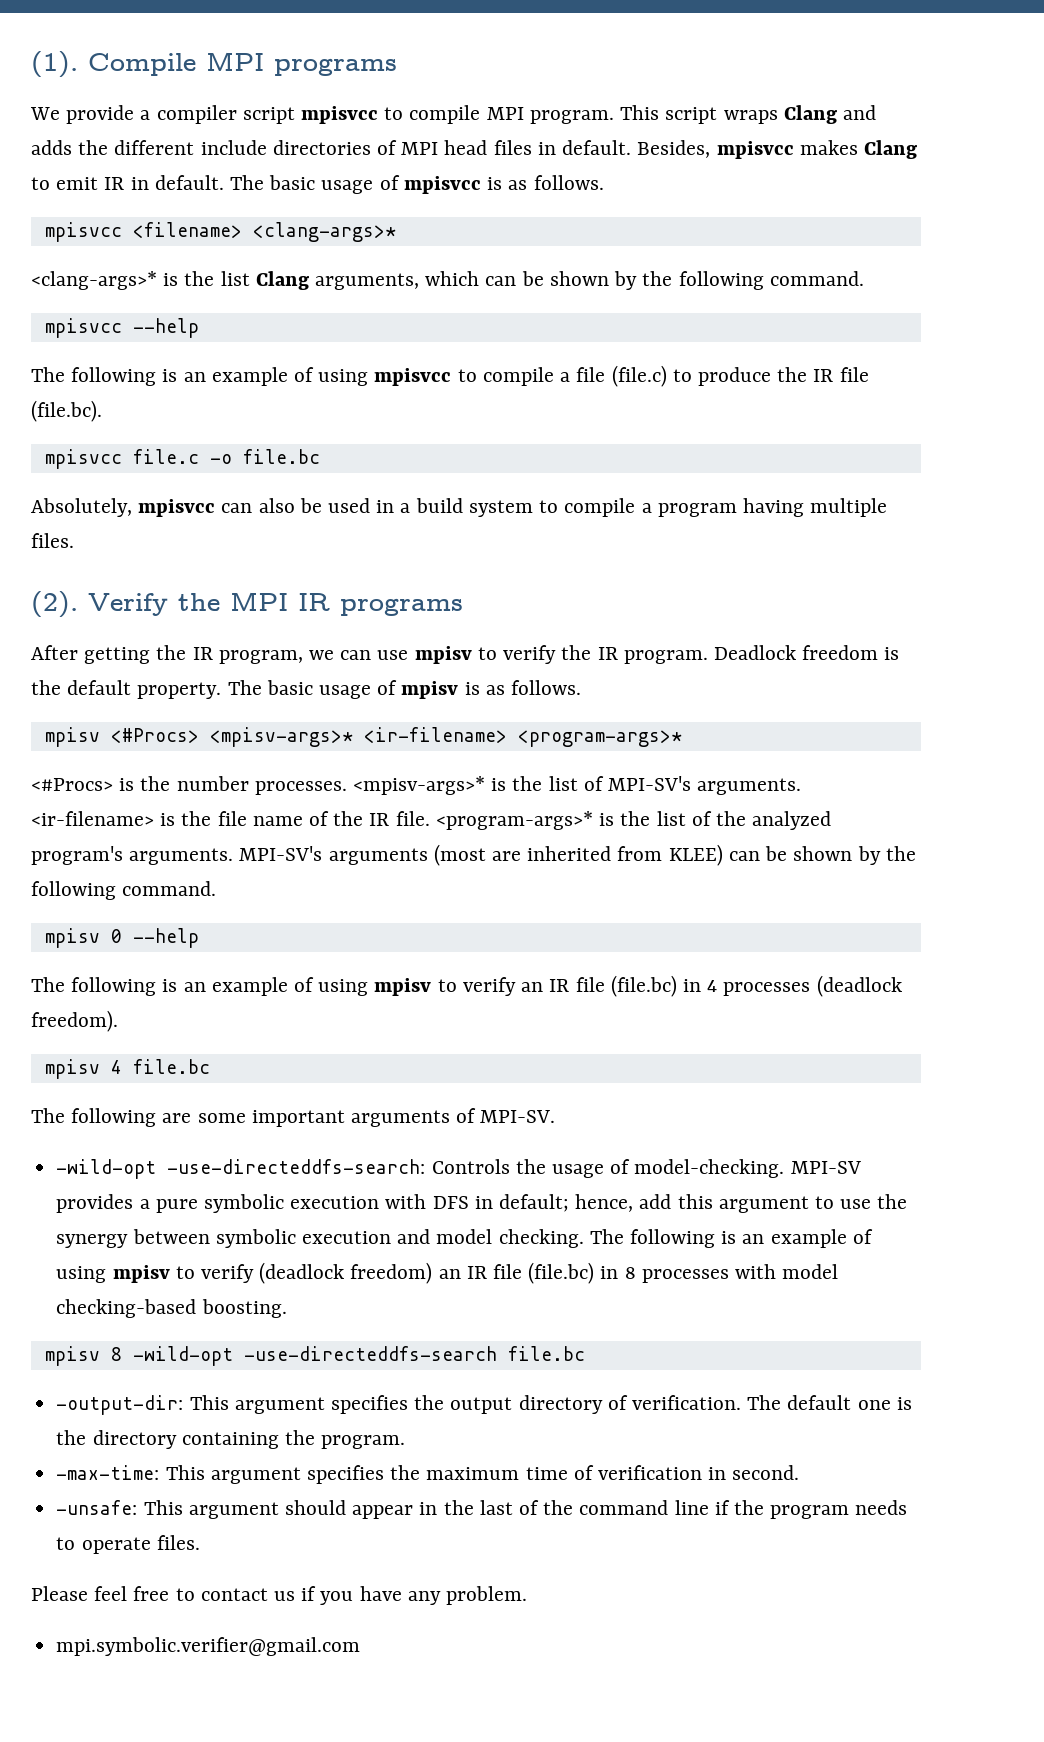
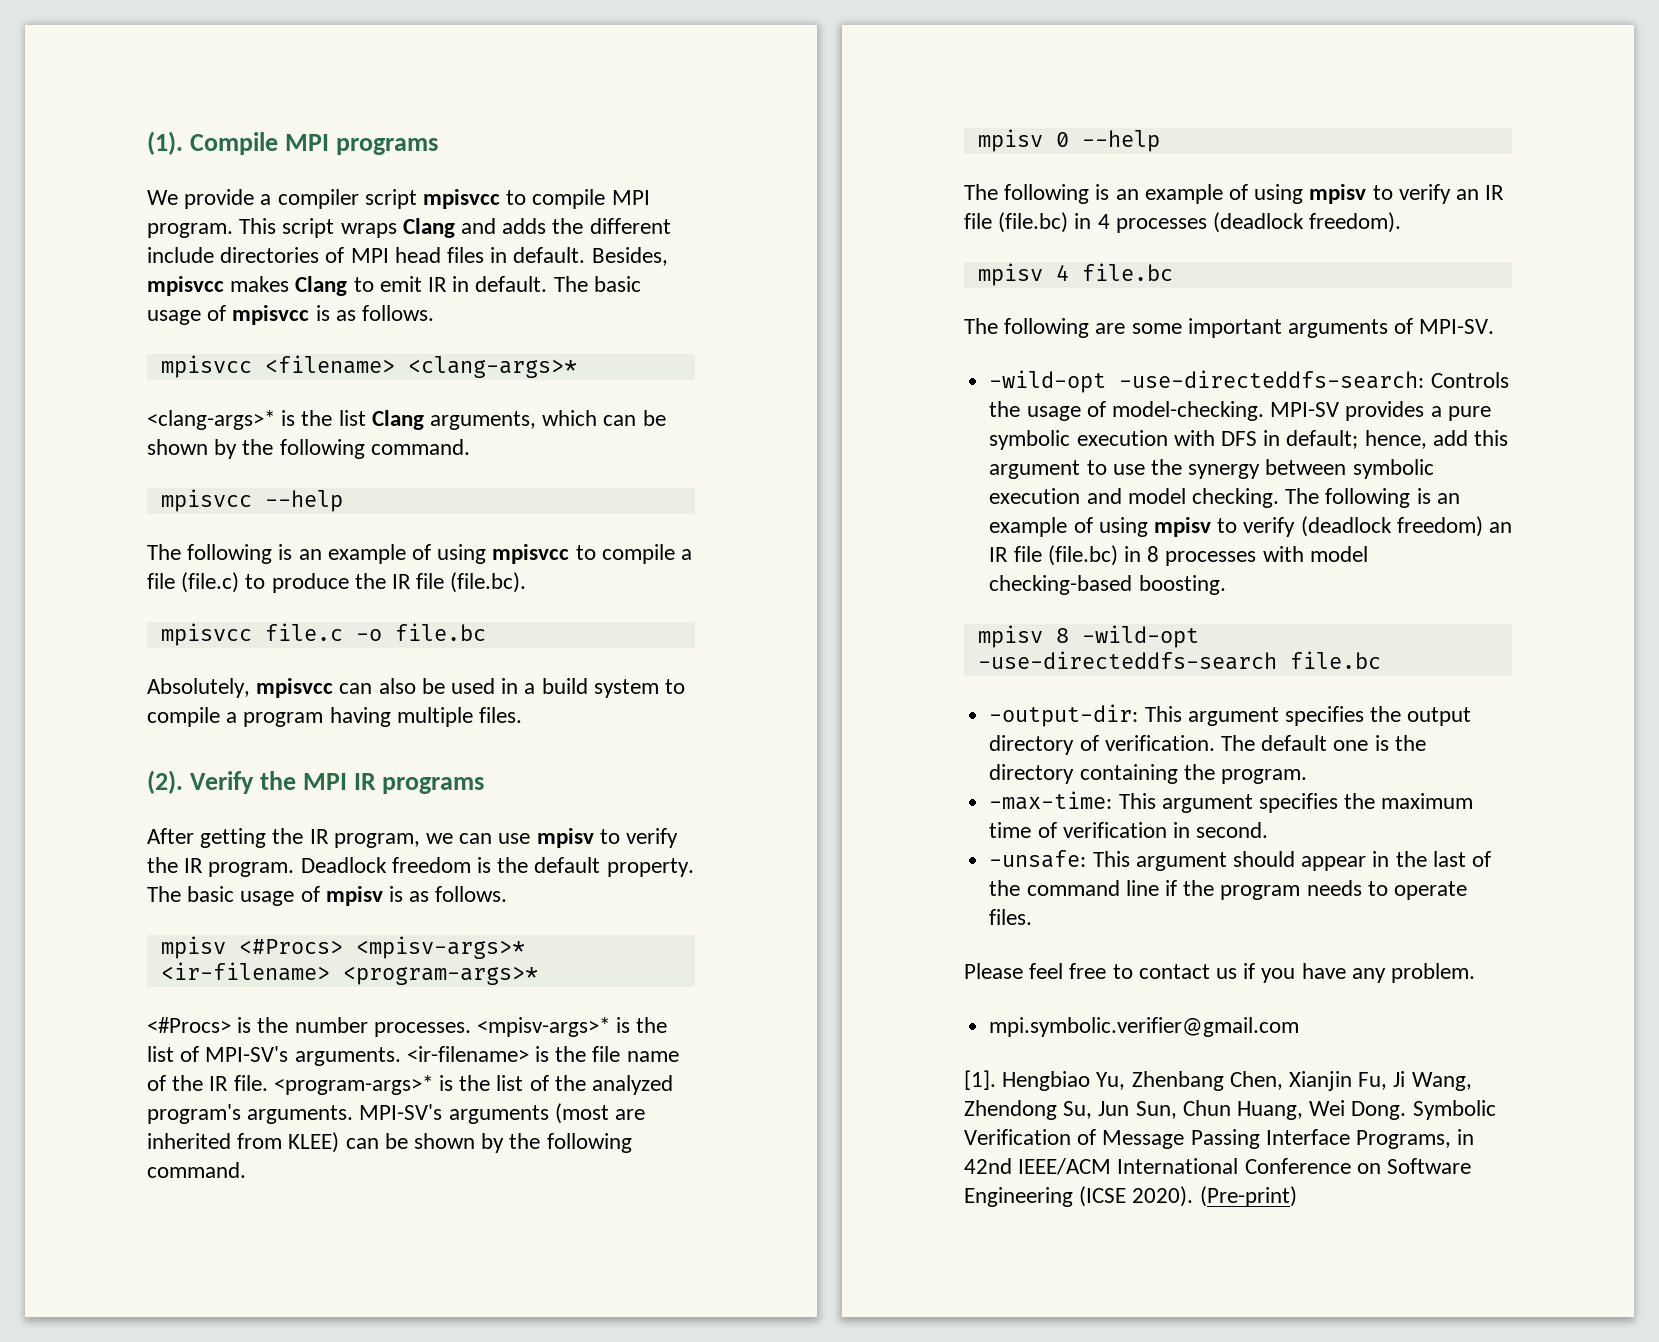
+ [1]. Hengbiao Yu, Zhenbang Chen, Xianjin Fu, Ji Wang, Zhendong Su, Jun Sun, Chun Huang, Wei Dong. Symbolic Verification of Message Passing Interface Programs, in 42nd IEEE/ACM International Conference on Software Engineering (ICSE 2020). (Pre-print)

